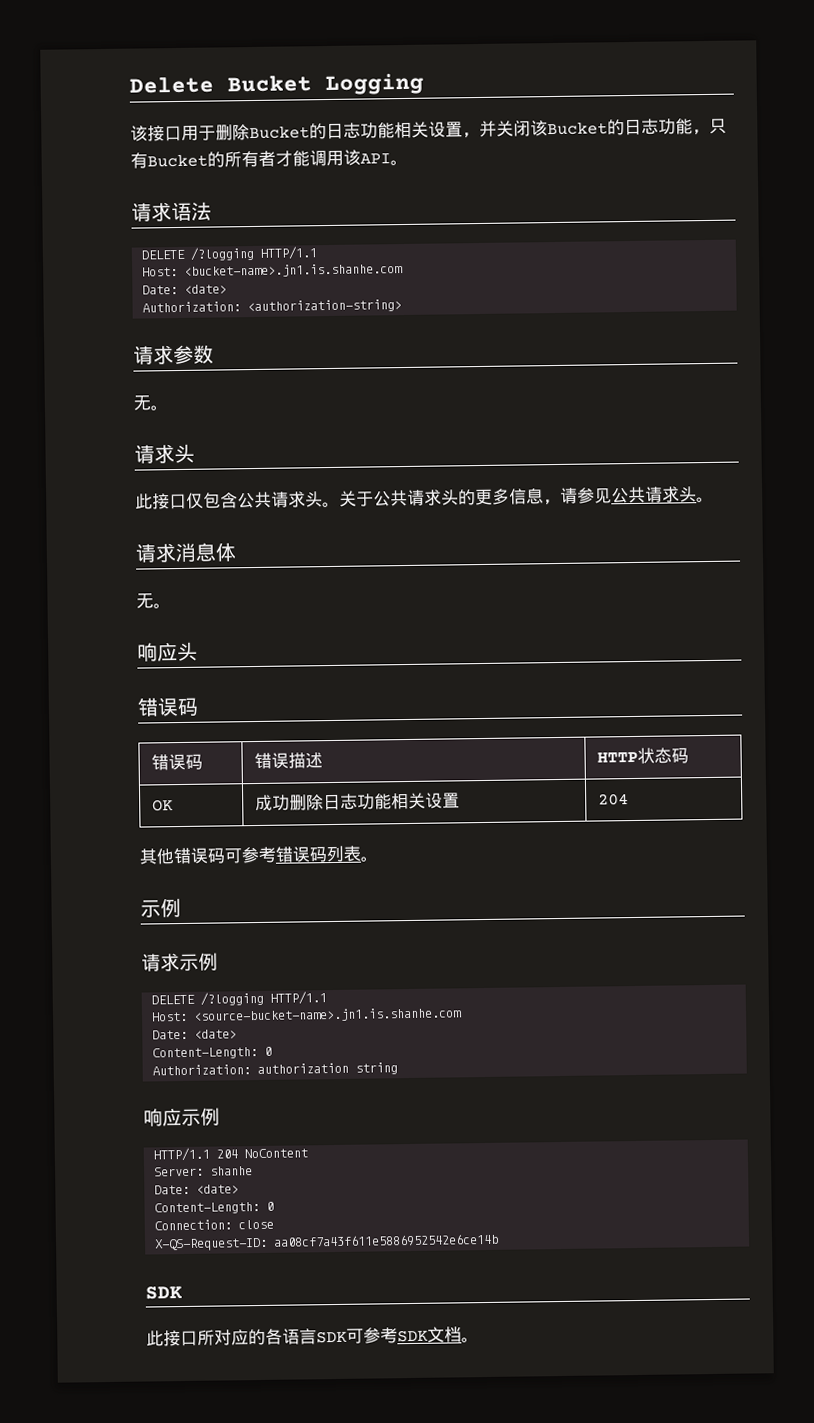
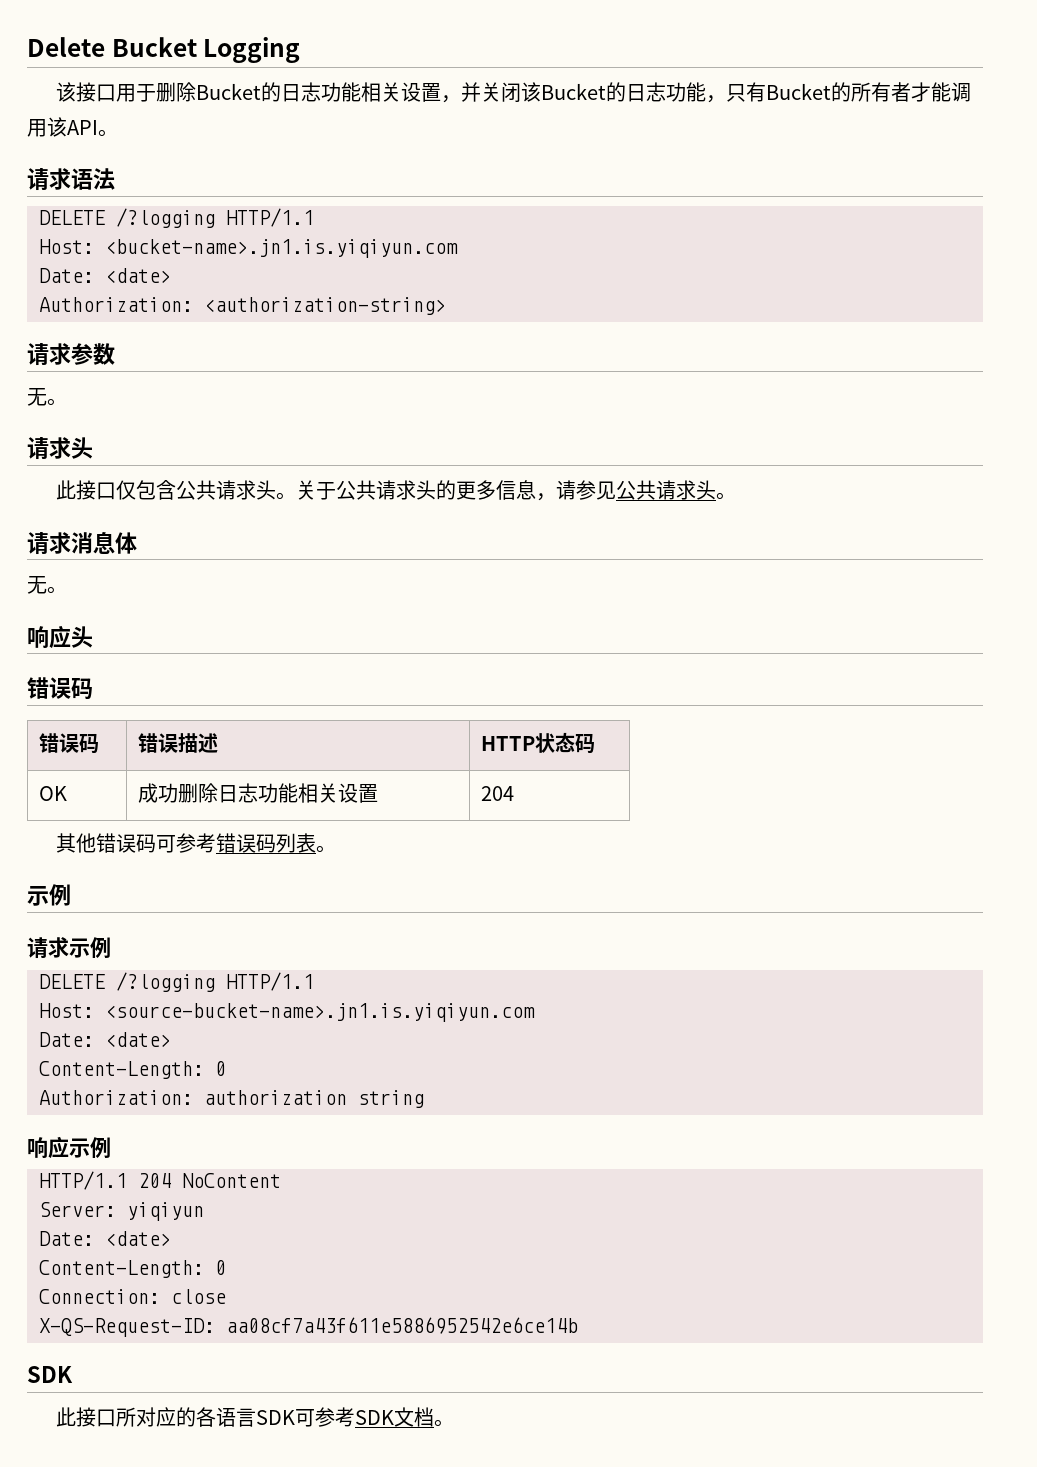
- Host: <bucket-name>.jn1.is.shanhe.com
+ Host: <bucket-name>.jn1.is.yiqiyun.com
- Host: <source-bucket-name>.jn1.is.shanhe.com
+ Host: <source-bucket-name>.jn1.is.yiqiyun.com
- Server: shanhe
+ Server: yiqiyun

